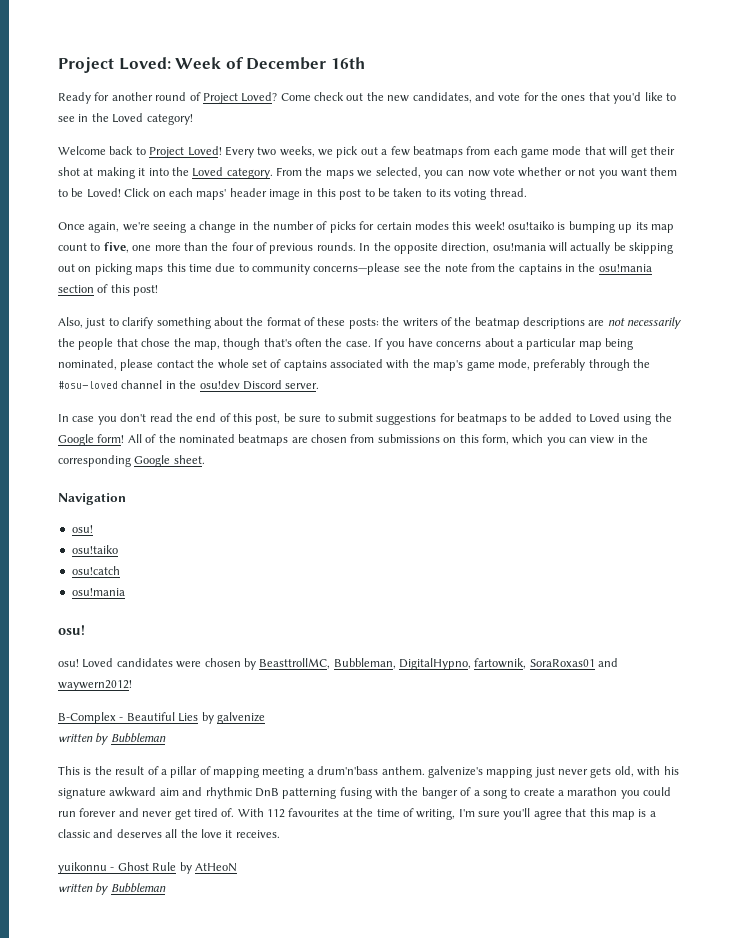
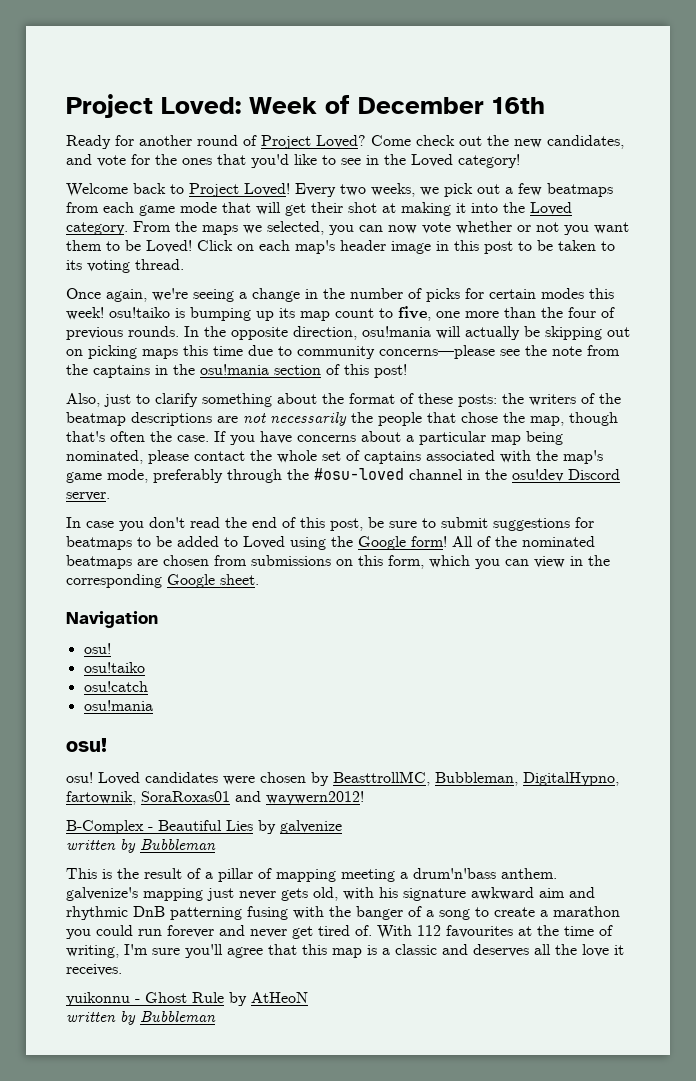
- Click on each maps' header image in this post to be taken to its voting thread.
+ Click on each map's header image in this post to be taken to its voting thread.

